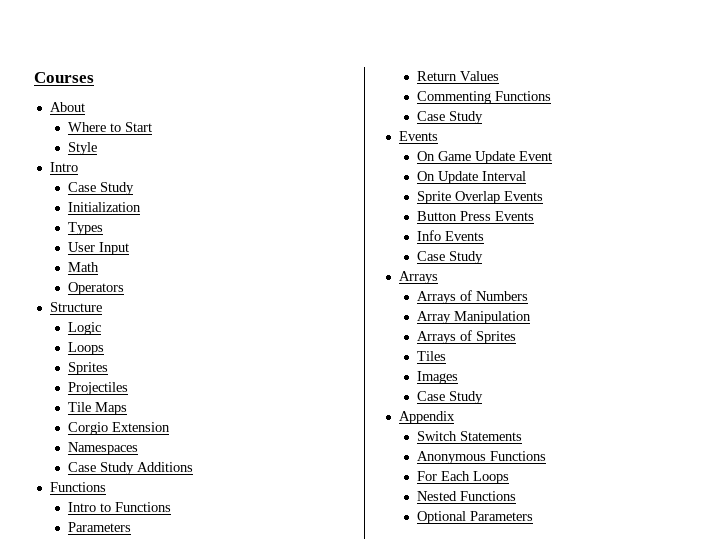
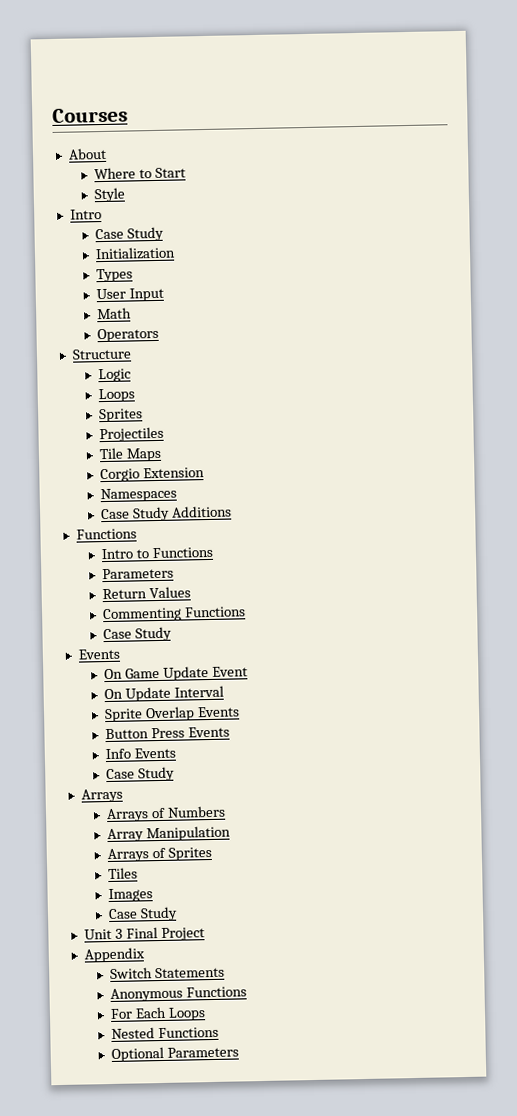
+ Unit 3 Final Project

